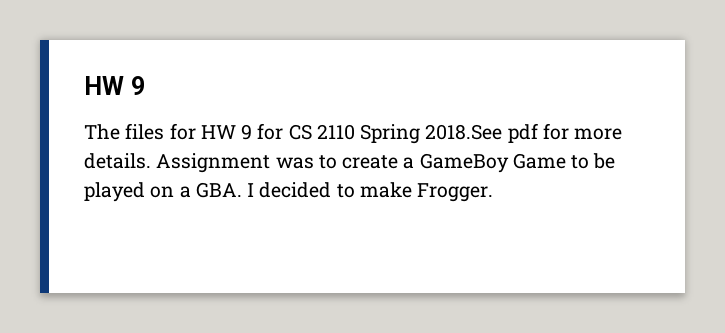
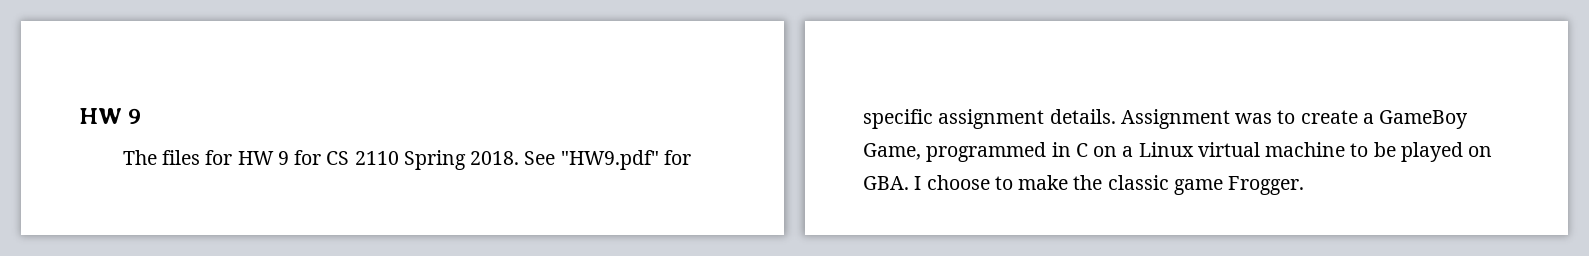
- The files for HW 9 for CS 2110 Spring 2018.See pdf for more details.
+ The files for HW 9 for CS 2110 Spring 2018. See "HW9.pdf" for specific assignment details.
- Assignment was to create a GameBoy Game to be played on a GBA. I decided to make Frogger.
+ Assignment was to create a GameBoy Game, programmed in C on a Linux virtual machine to be played on GBA. I choose to make the classic game Frogger.

